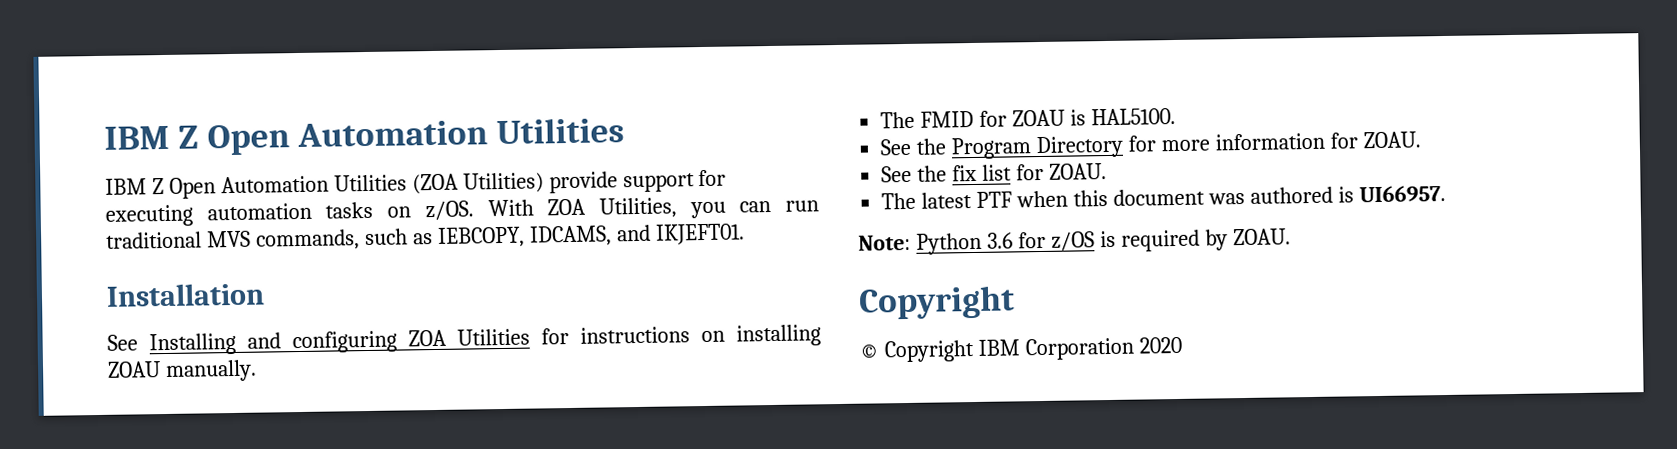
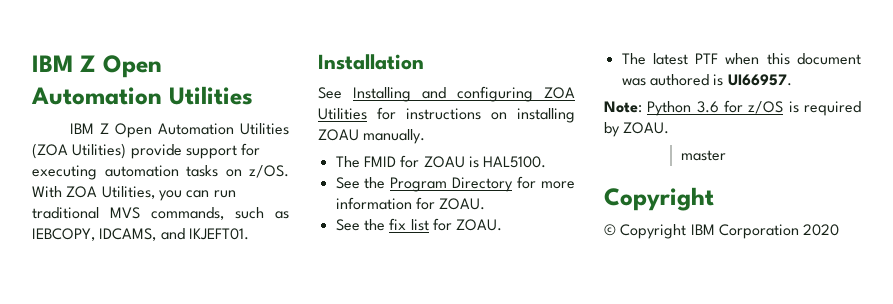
+ master

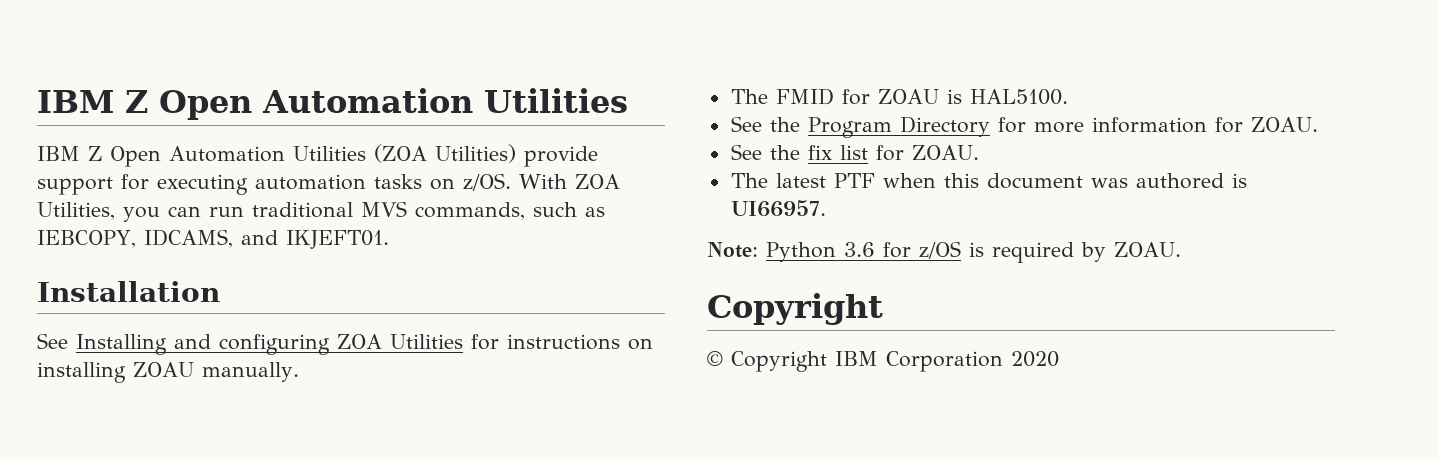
- master

